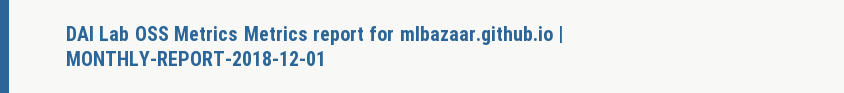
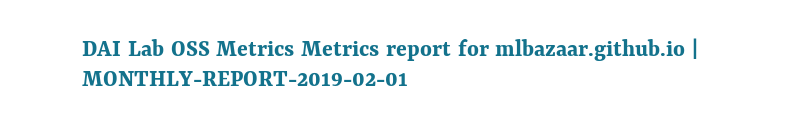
- DAI Lab OSS Metrics Metrics report for mlbazaar.github.io | MONTHLY-REPORT-2018-12-01
+ DAI Lab OSS Metrics Metrics report for mlbazaar.github.io | MONTHLY-REPORT-2019-02-01

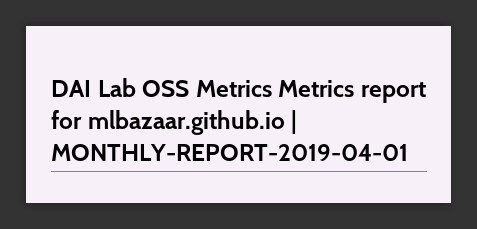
- DAI Lab OSS Metrics Metrics report for mlbazaar.github.io | MONTHLY-REPORT-2019-02-01
+ DAI Lab OSS Metrics Metrics report for mlbazaar.github.io | MONTHLY-REPORT-2019-04-01

